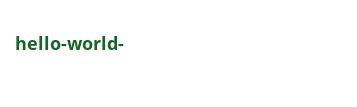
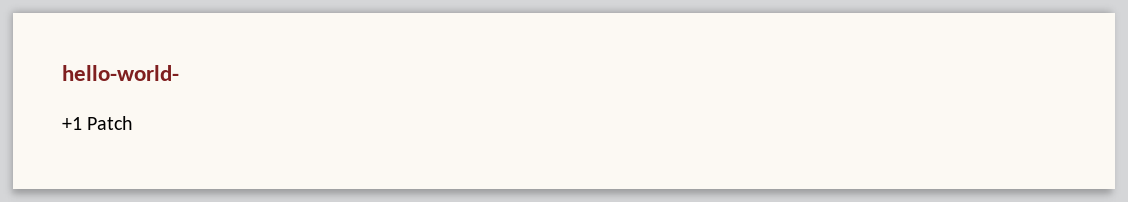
+ +1 Patch

